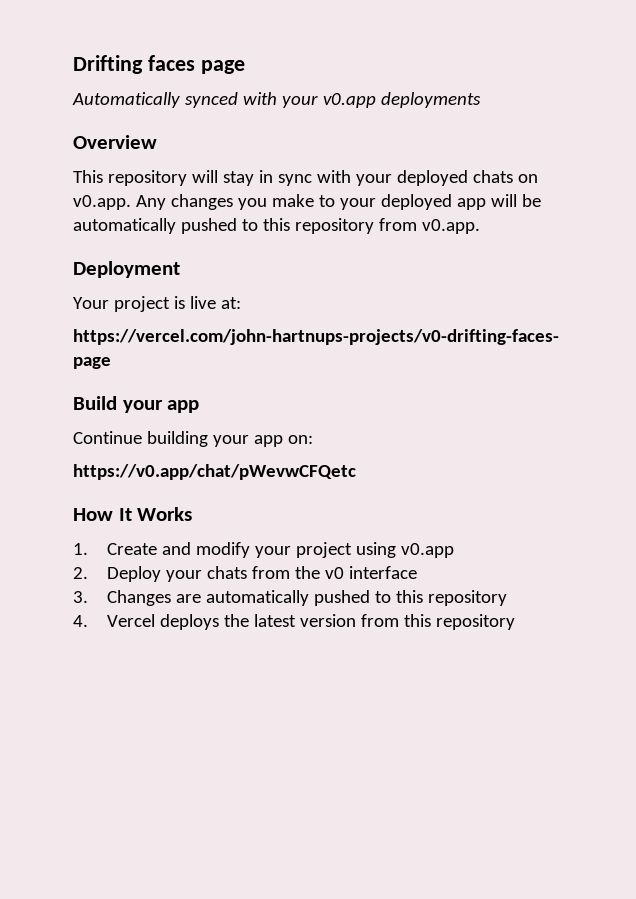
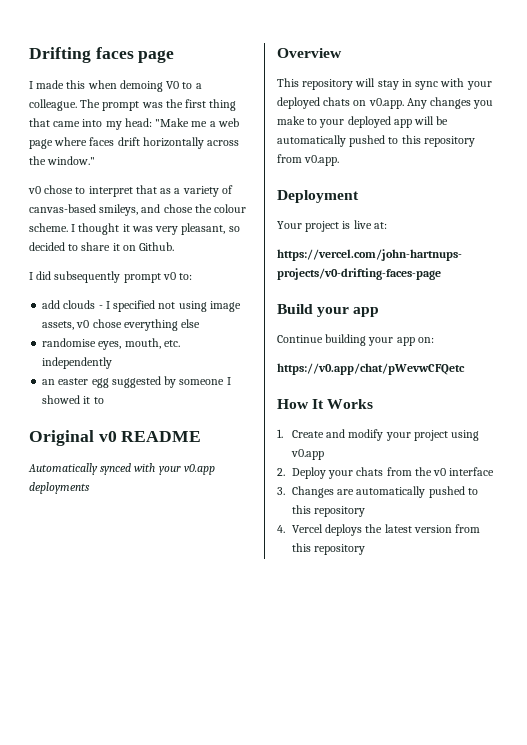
+ I made this when demoing V0 to a colleague. The prompt was the first thing that came into my head: "Make me a web page where faces drift horizontally across the window."
+ v0 chose to interpret that as a variety of canvas-based smileys, and chose the colour scheme. I thought it was very pleasant, so decided to share it on Github.
+ I did subsequently prompt v0 to:
+ add clouds - I specified not using image assets, v0 chose everything else
+ randomise eyes, mouth, etc. independently
+ an easter egg suggested by someone I showed it to
+ Original v0 README

